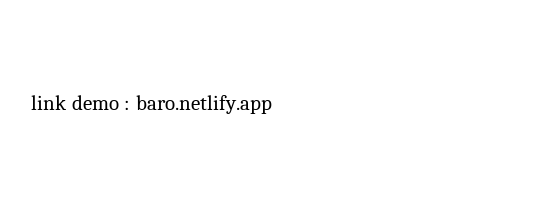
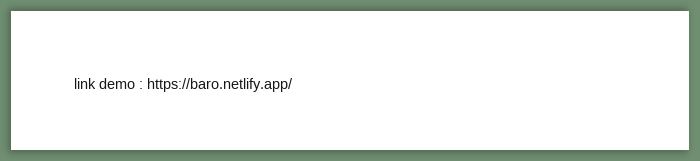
- link demo : baro.netlify.app
+ link demo : https://baro.netlify.app/

